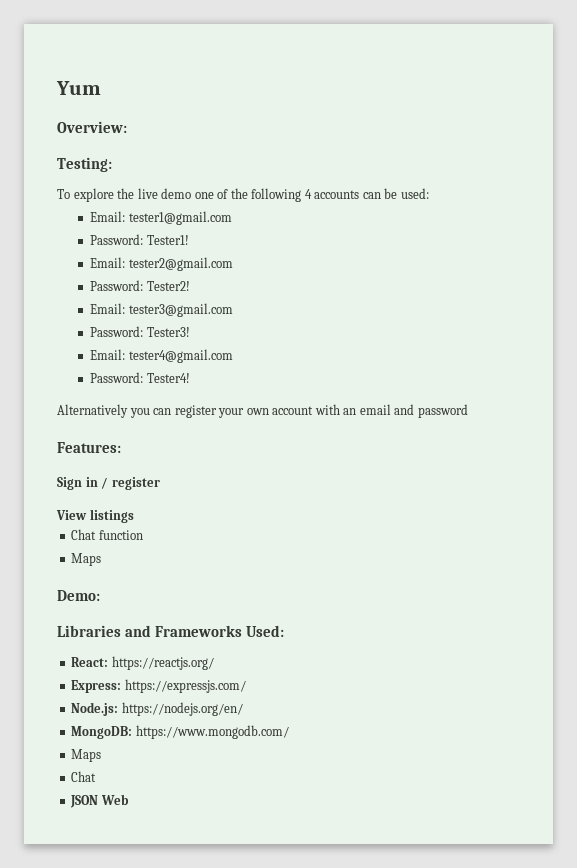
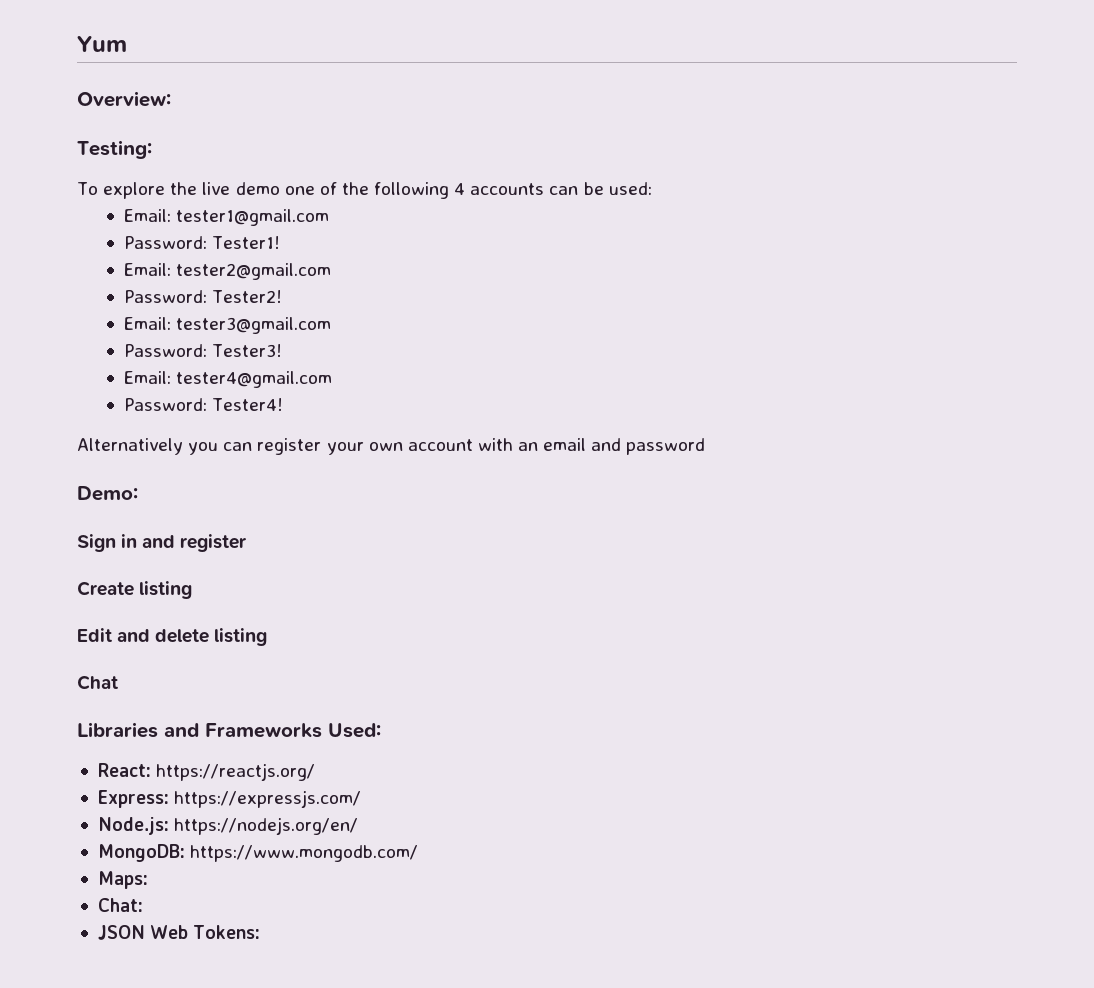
- Features:
+ Demo:
- Sign in / register
+ Sign in and register
- View listings
- Chat function
- Maps
- Demo:
+ Create listing
+ Edit and delete listing
+ Chat
  MongoDB: https://www.mongodb.com/
- Maps
- Chat
+ Maps:
+ Chat:
- JSON Web
+ JSON Web Tokens:

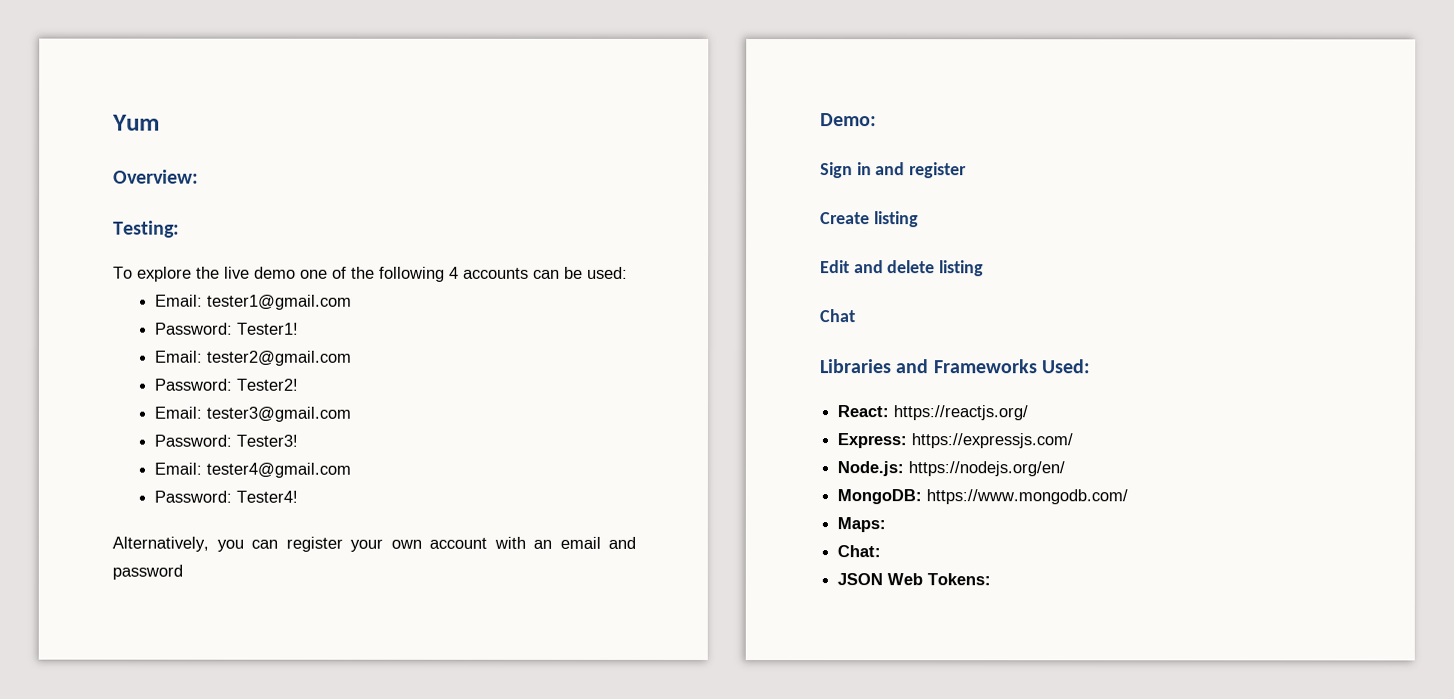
- Alternatively you can register your own account with an email and password
+ Alternatively, you can register your own account with an email and password

